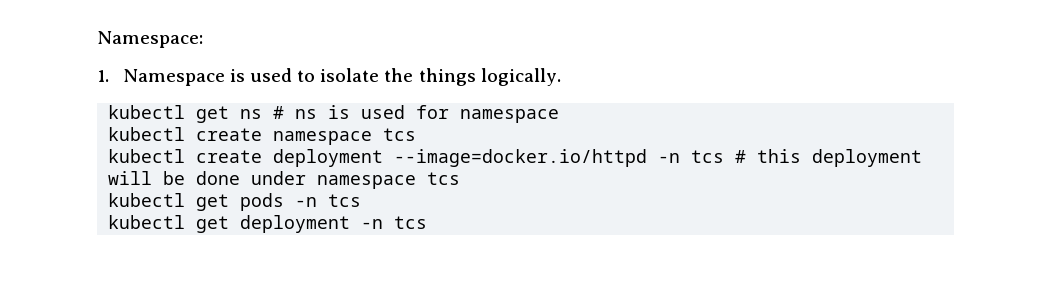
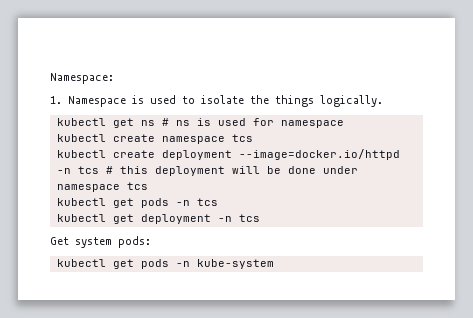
+ Get system pods:
+ kubectl get pods -n kube-system

